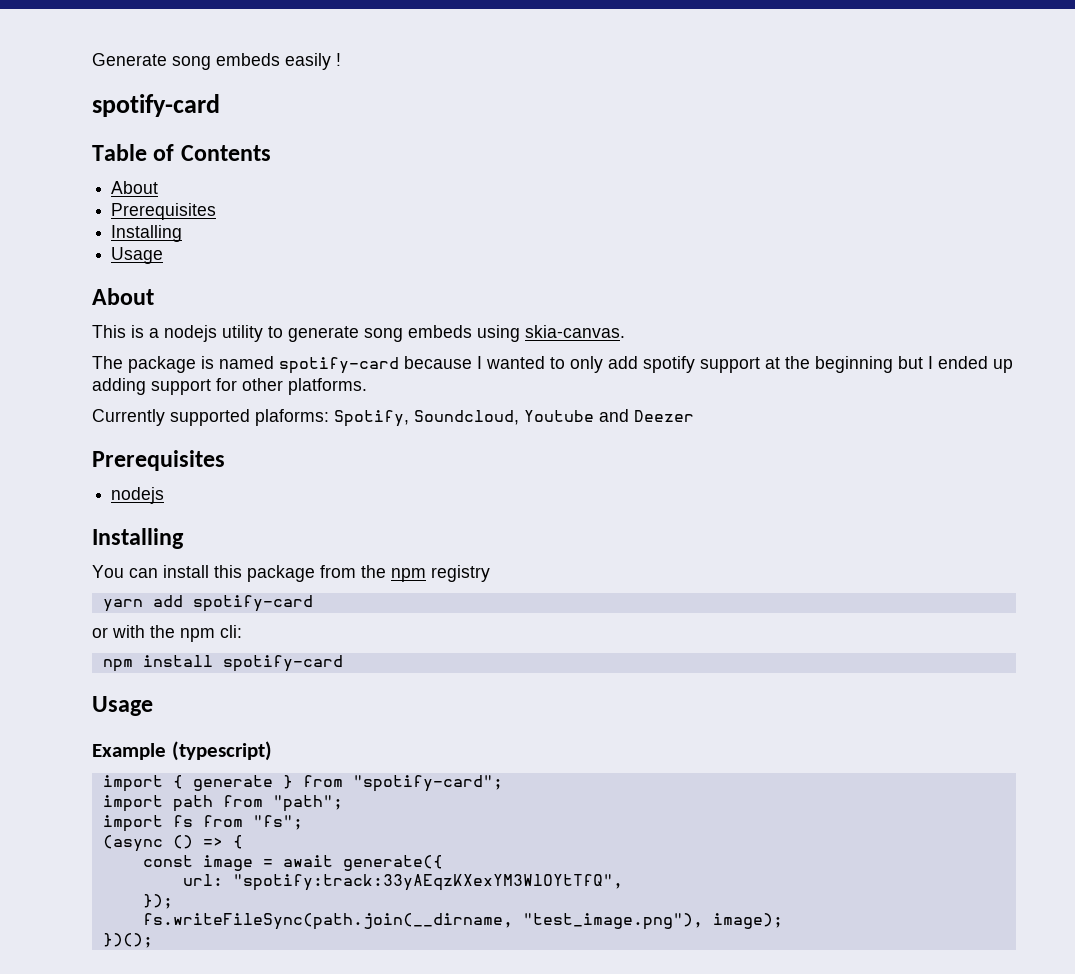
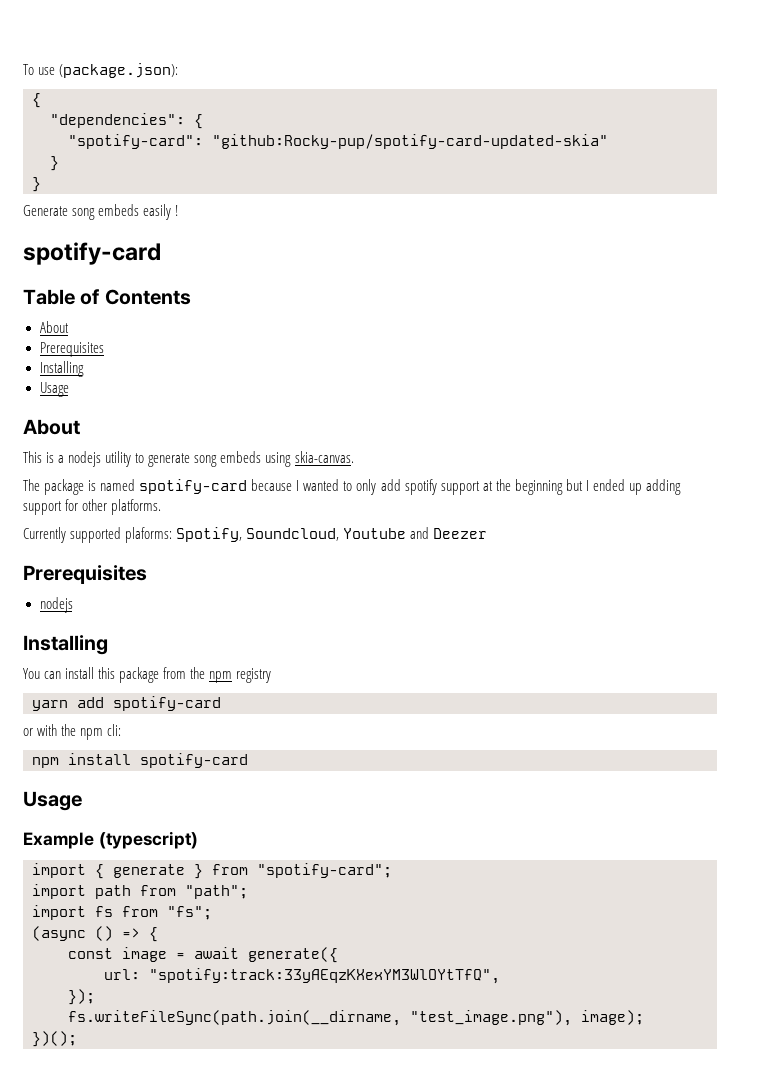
+ To use (package.json):
+ {
+ "dependencies": {
+ "spotify-card": "github:Rocky-pup/spotify-card-updated-skia"
+ }
+ }

